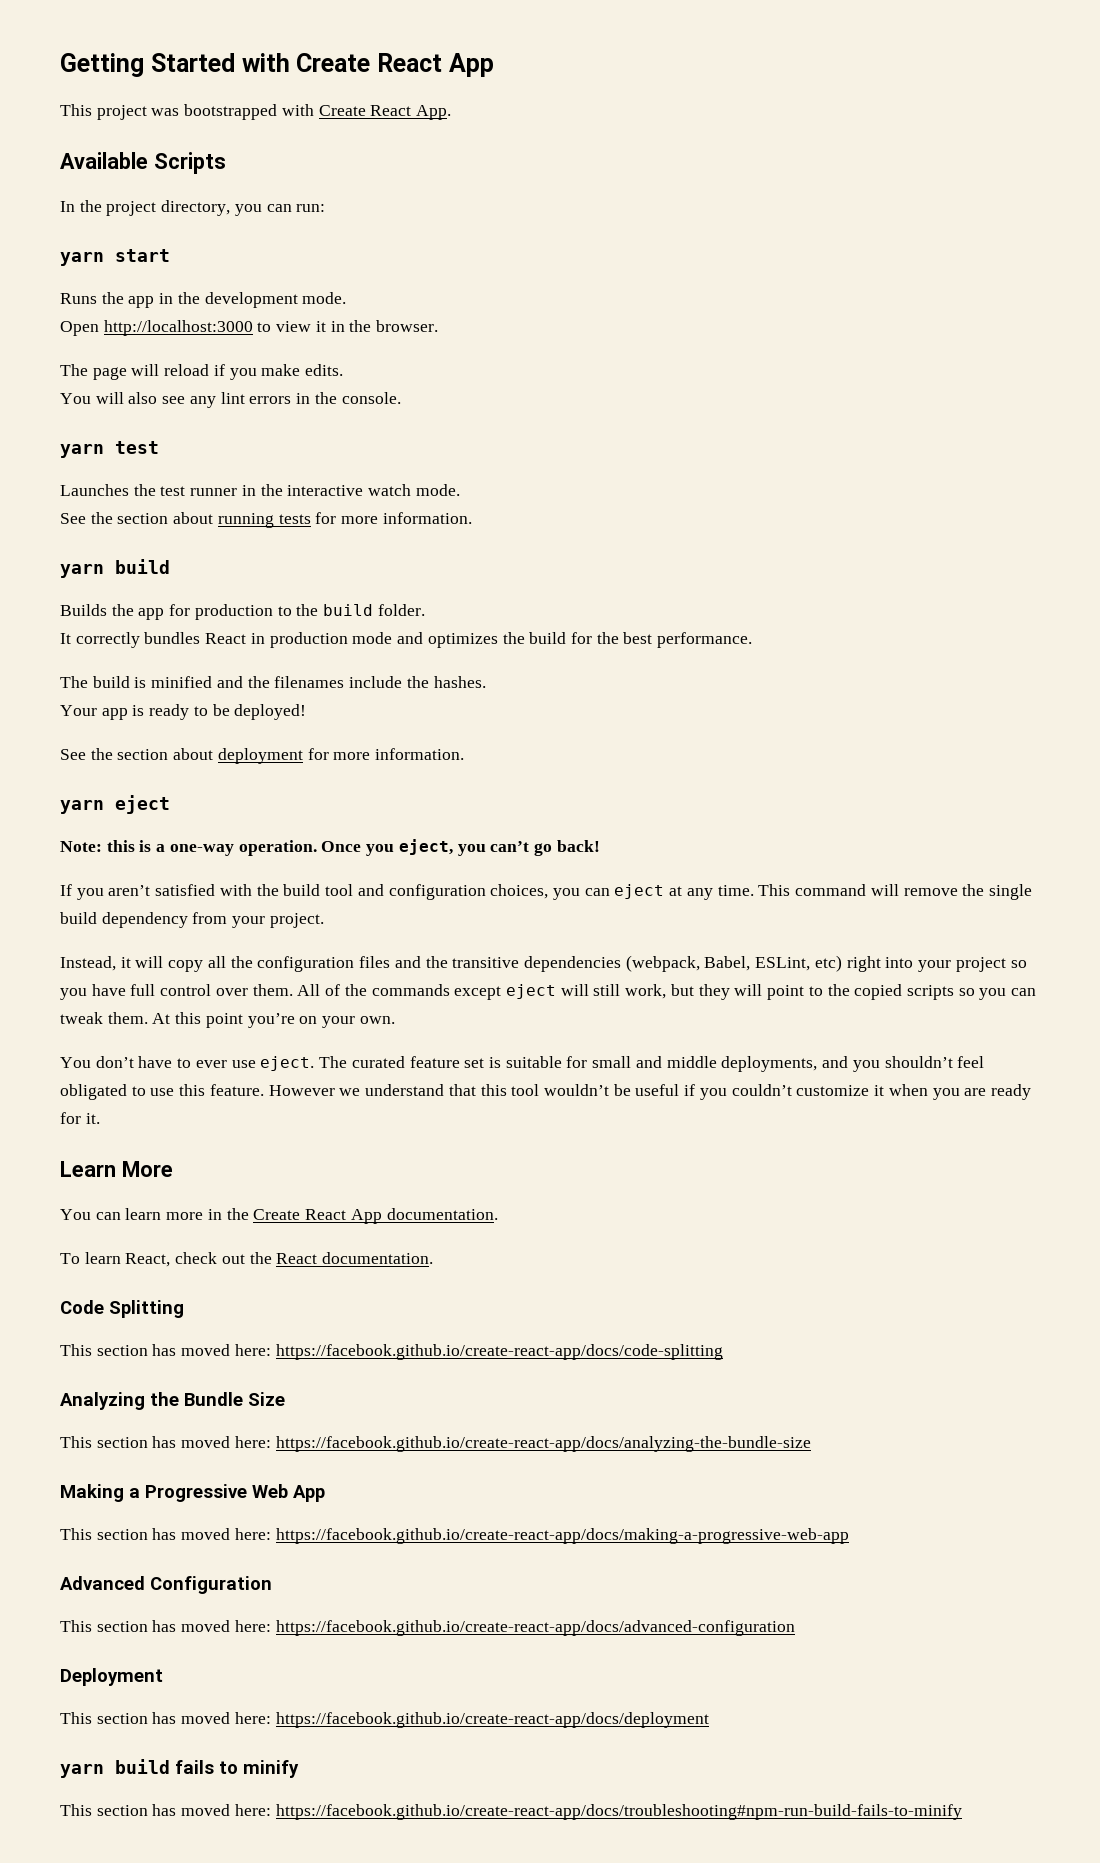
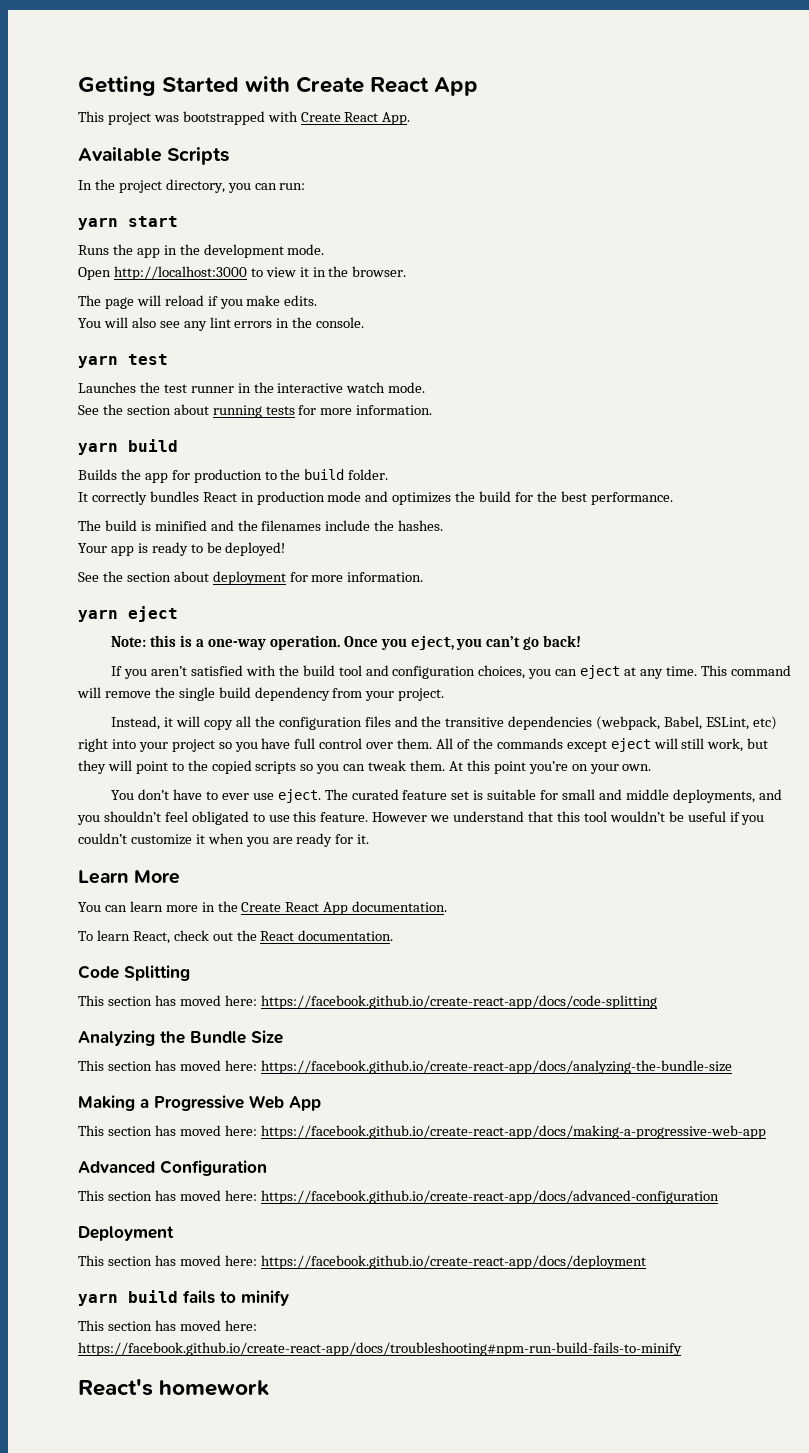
+ React's homework

